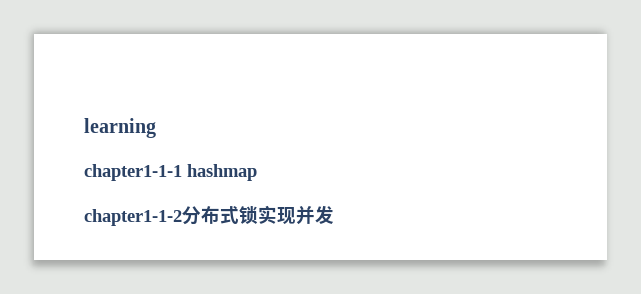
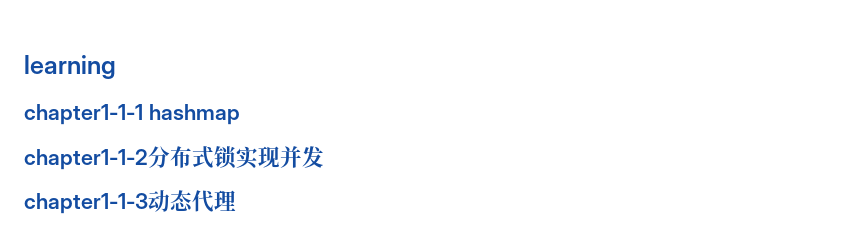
+ chapter1-1-3动态代理

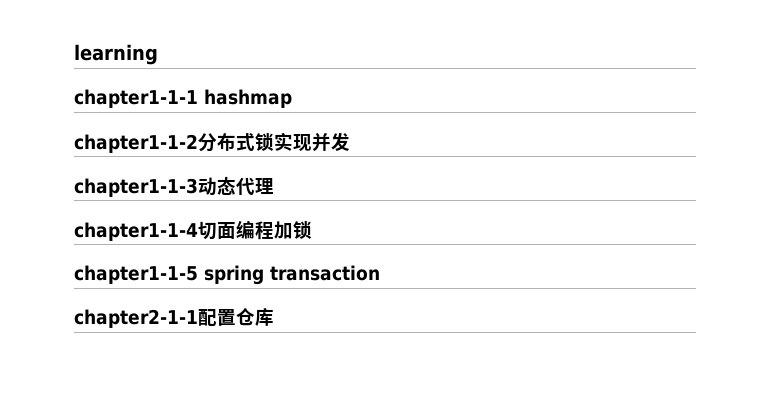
+ chapter1-1-4切面编程加锁
+ chapter1-1-5 spring transaction
+ chapter2-1-1配置仓库

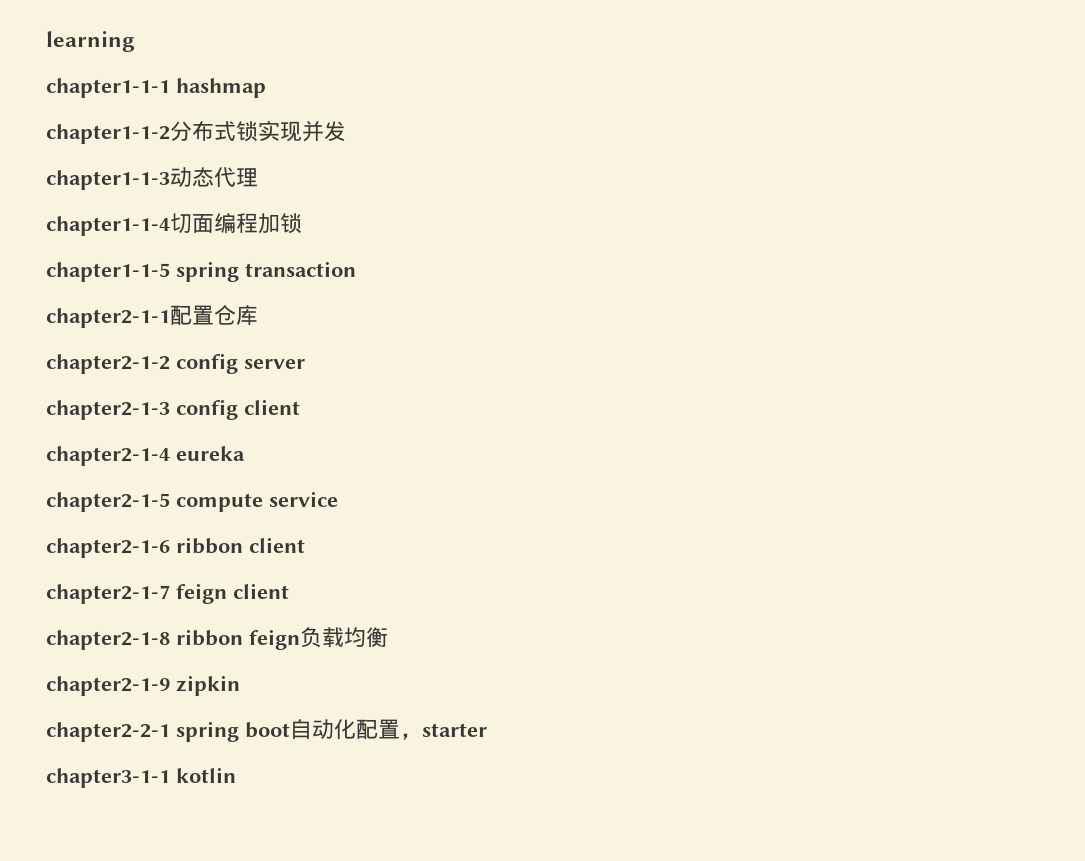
+ chapter2-1-2 config server
+ chapter2-1-3 config client
+ chapter2-1-4 eureka
+ chapter2-1-5 compute service
+ chapter2-1-6 ribbon client
+ chapter2-1-7 feign client
+ chapter2-1-8 ribbon feign负载均衡
+ chapter2-1-9 zipkin
+ chapter2-2-1 spring boot自动化配置，starter
+ chapter3-1-1 kotlin

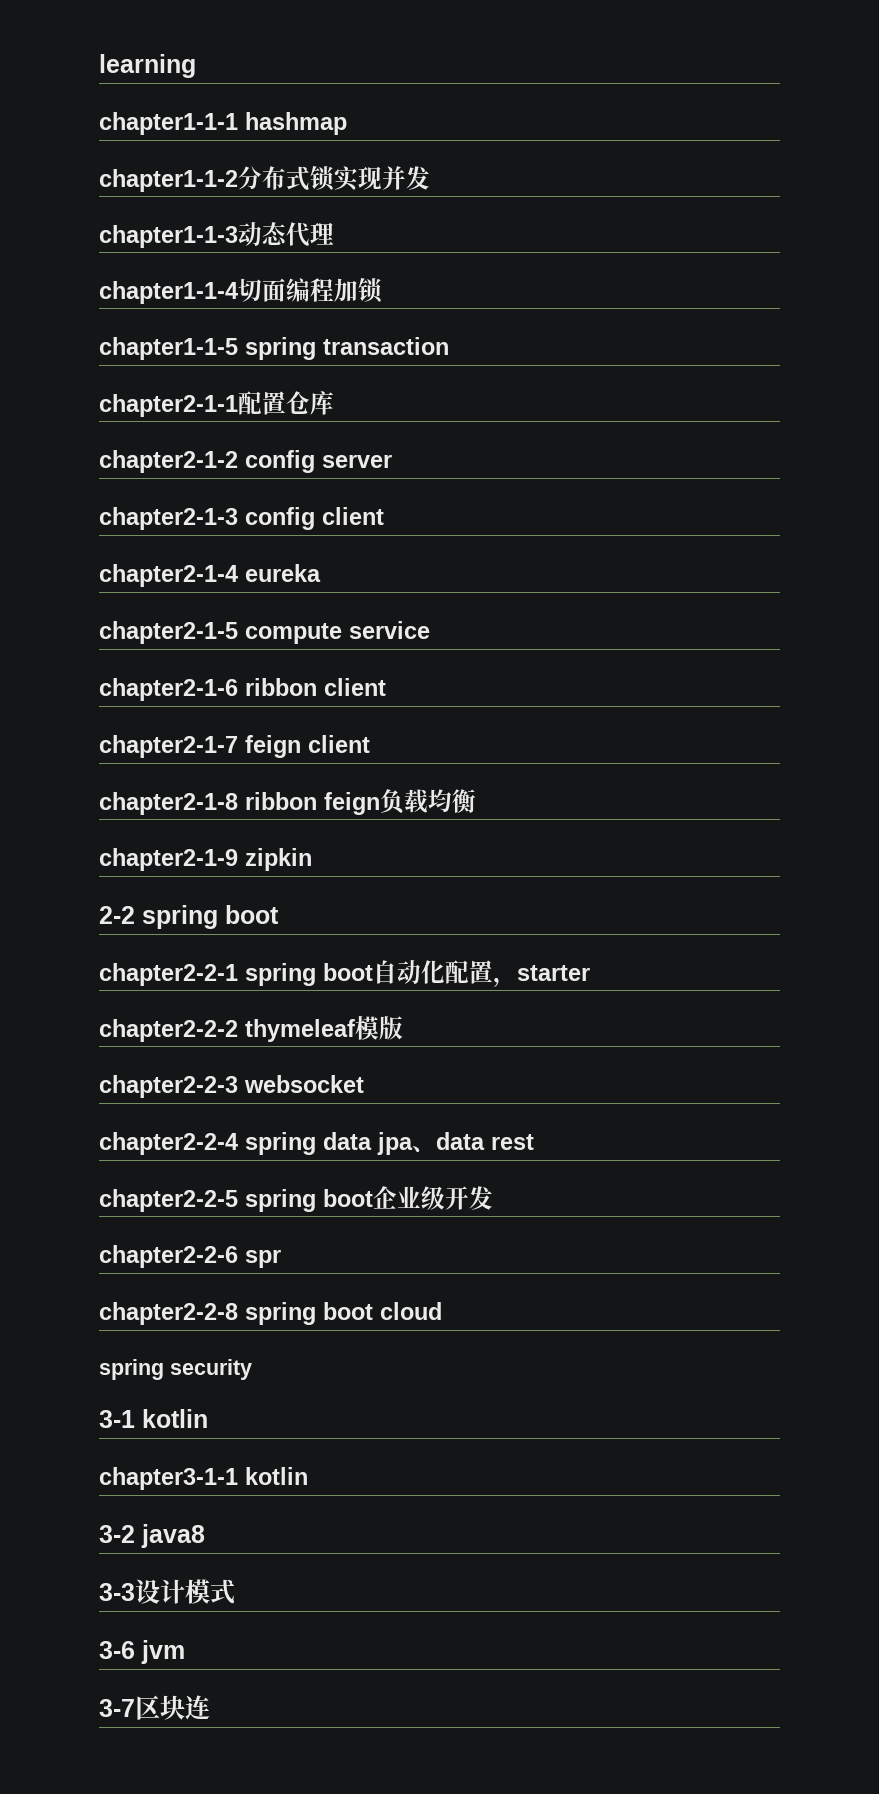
+ 2-2 spring boot
+ chapter2-2-2 thymeleaf模版
+ chapter2-2-3 websocket
+ chapter2-2-4 spring data jpa、data rest
+ chapter2-2-5 spring boot企业级开发
+ chapter2-2-6 spr
+ chapter2-2-8 spring boot cloud
+ spring security
+ 3-1 kotlin
  chapter3-1-1 kotlin
+ 3-2 java8
+ 3-3设计模式
+ 3-6 jvm
+ 3-7区块连

